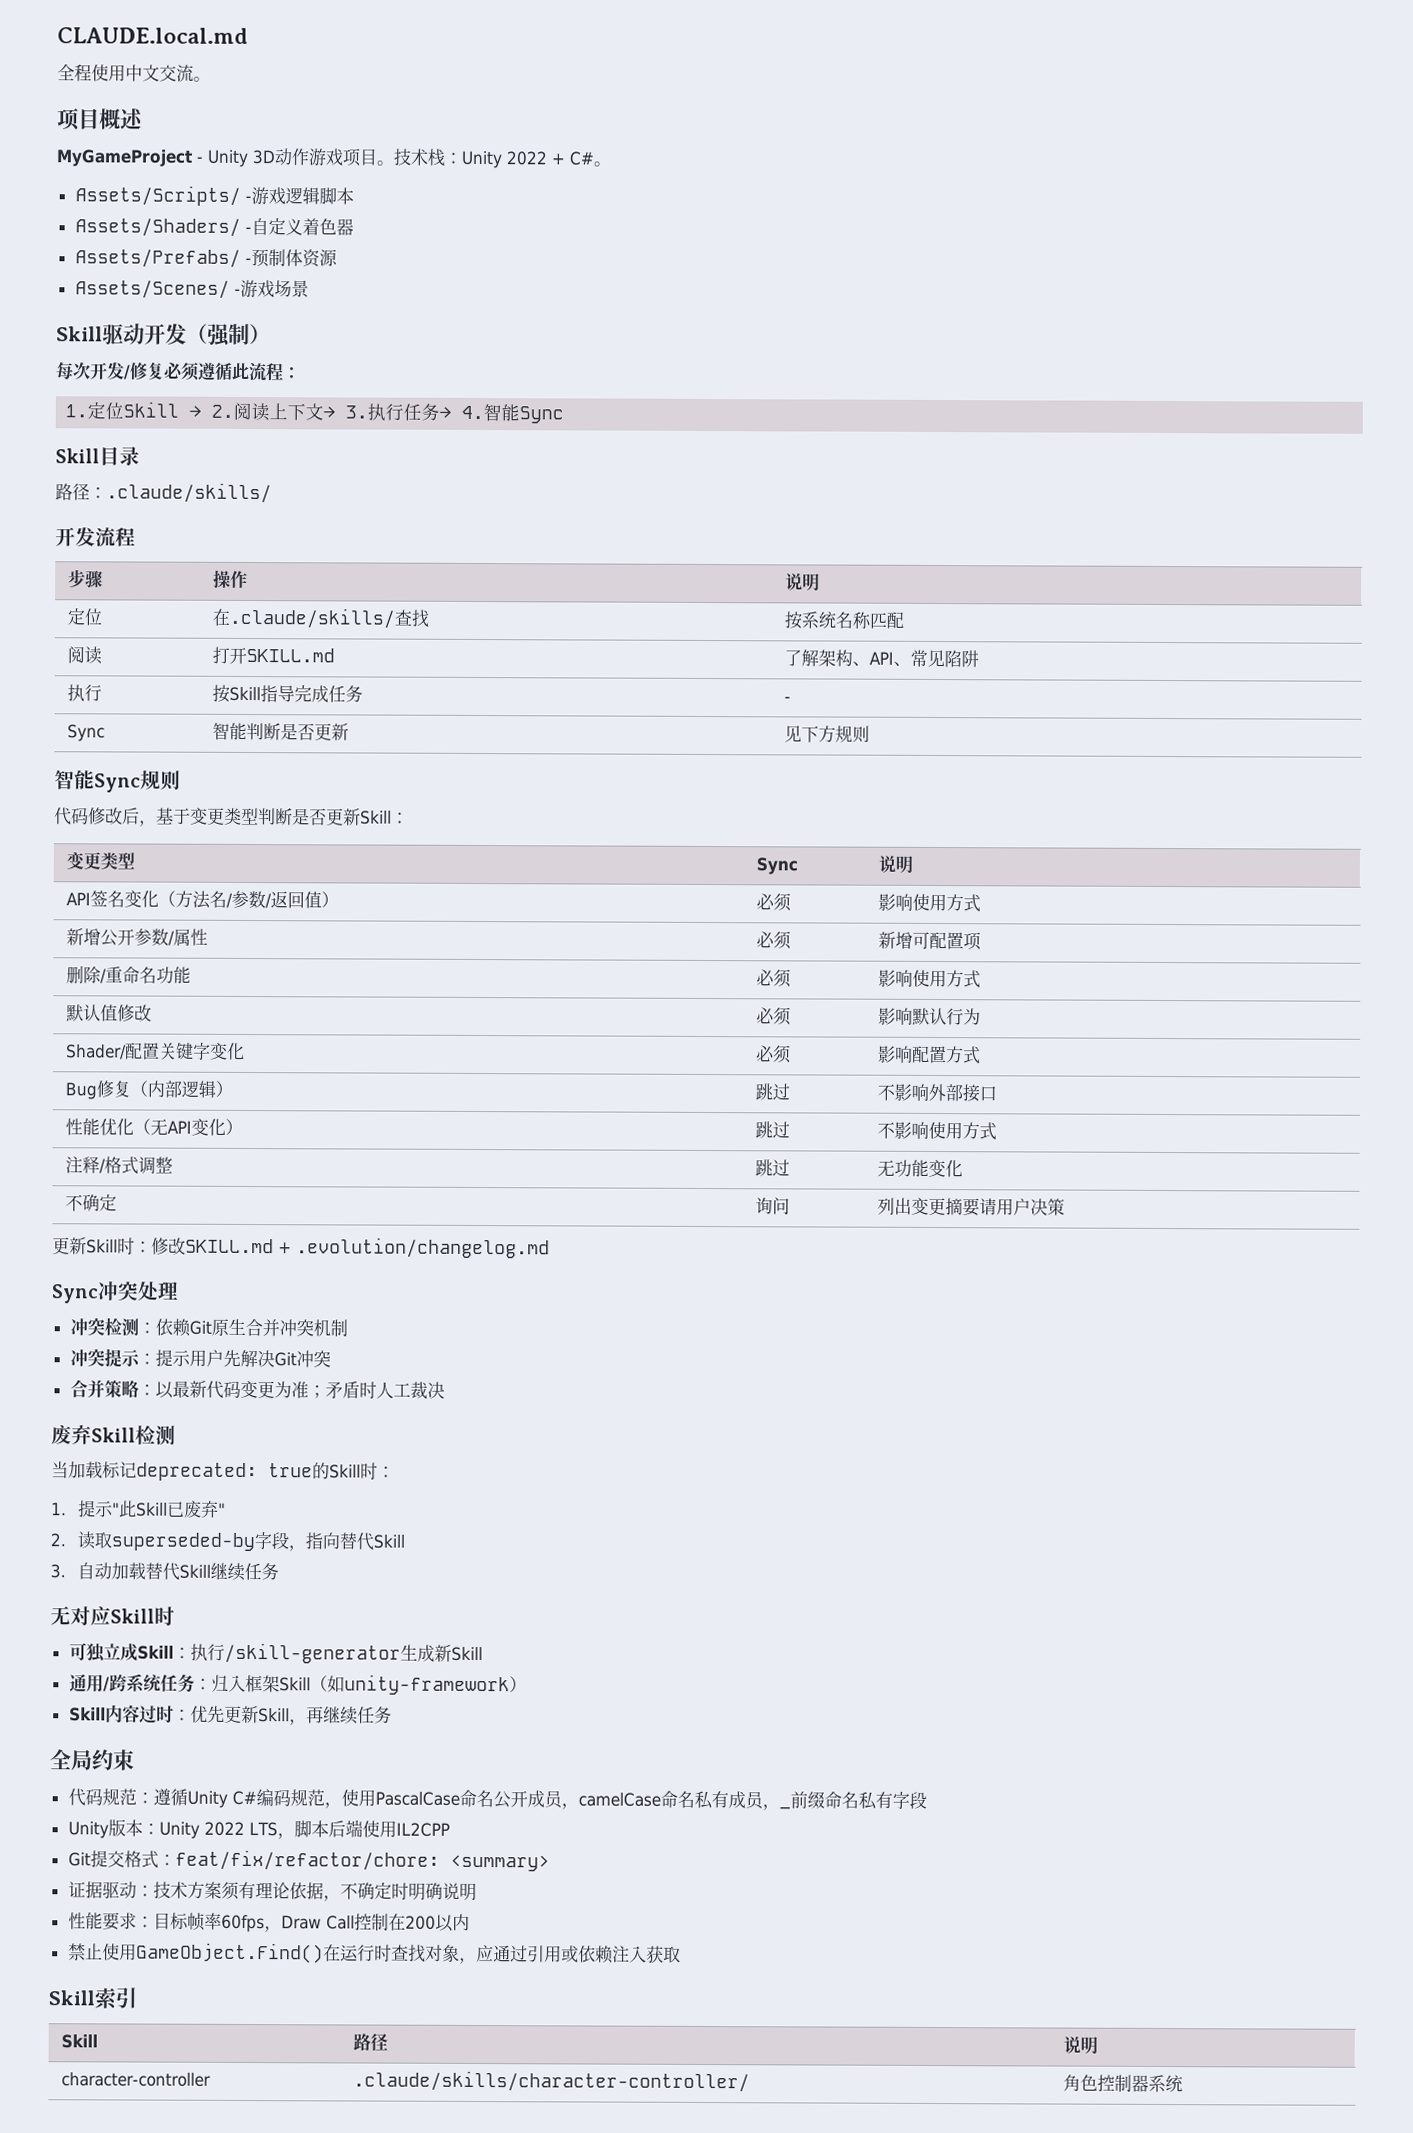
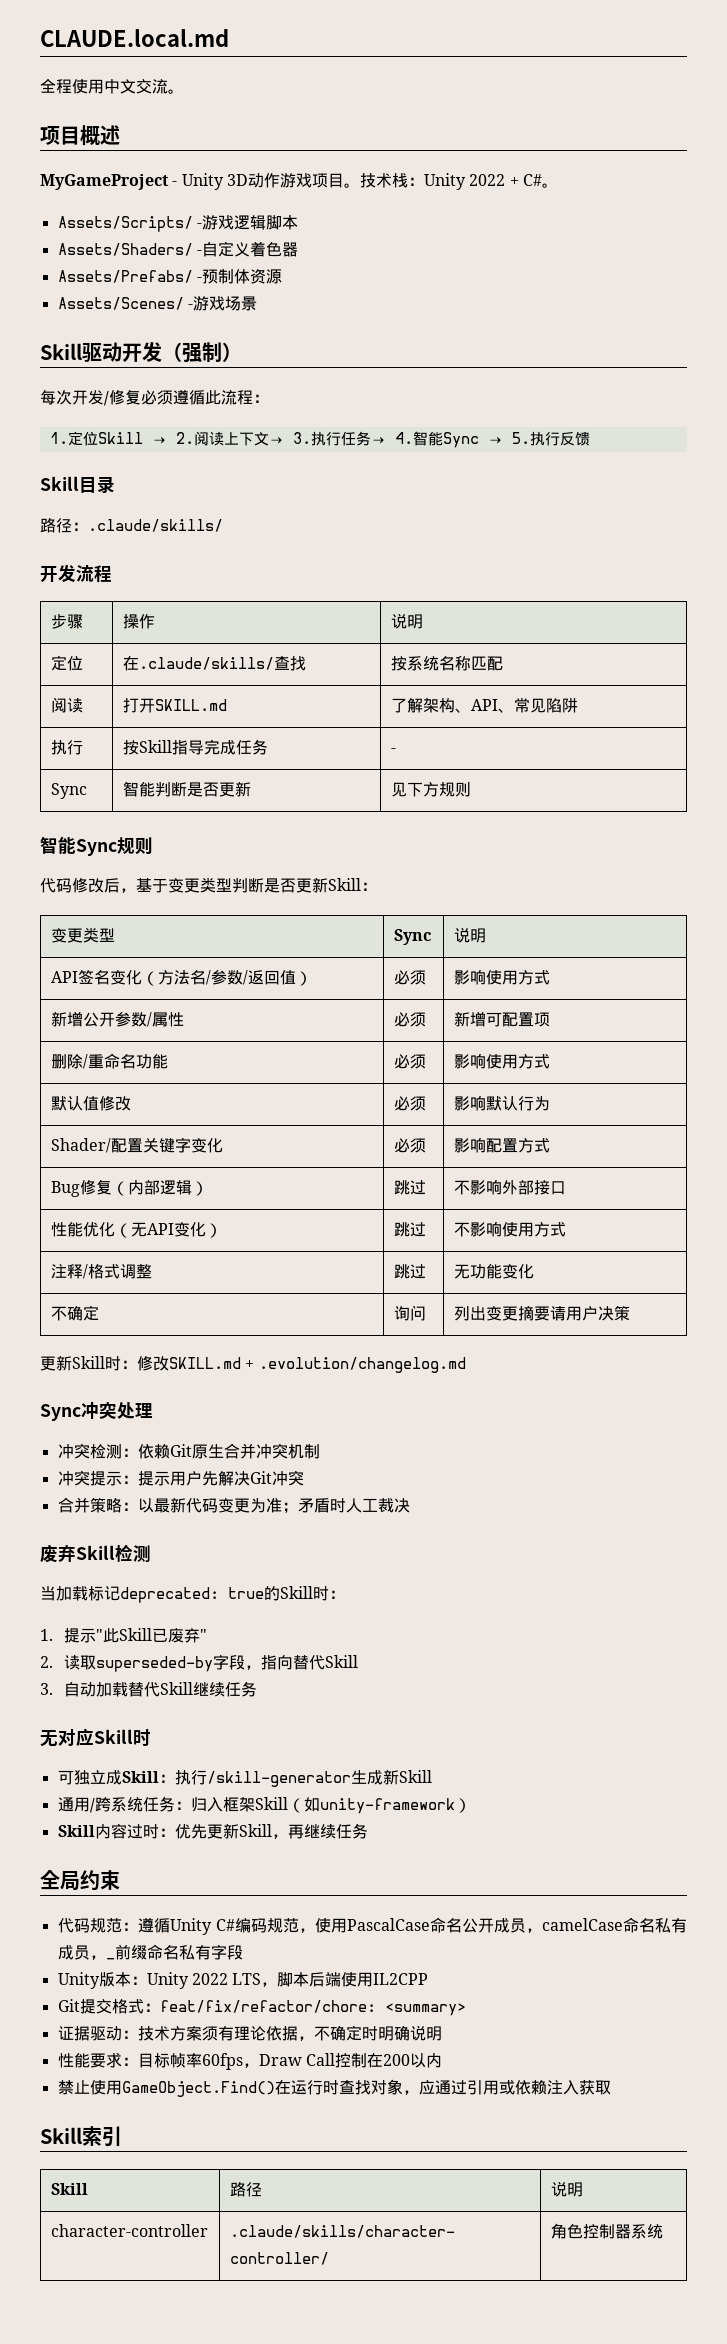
- 1.定位Skill → 2.阅读上下文→ 3.执行任务→ 4.智能Sync
+ 1.定位Skill → 2.阅读上下文→ 3.执行任务→ 4.智能Sync → 5.执行反馈

